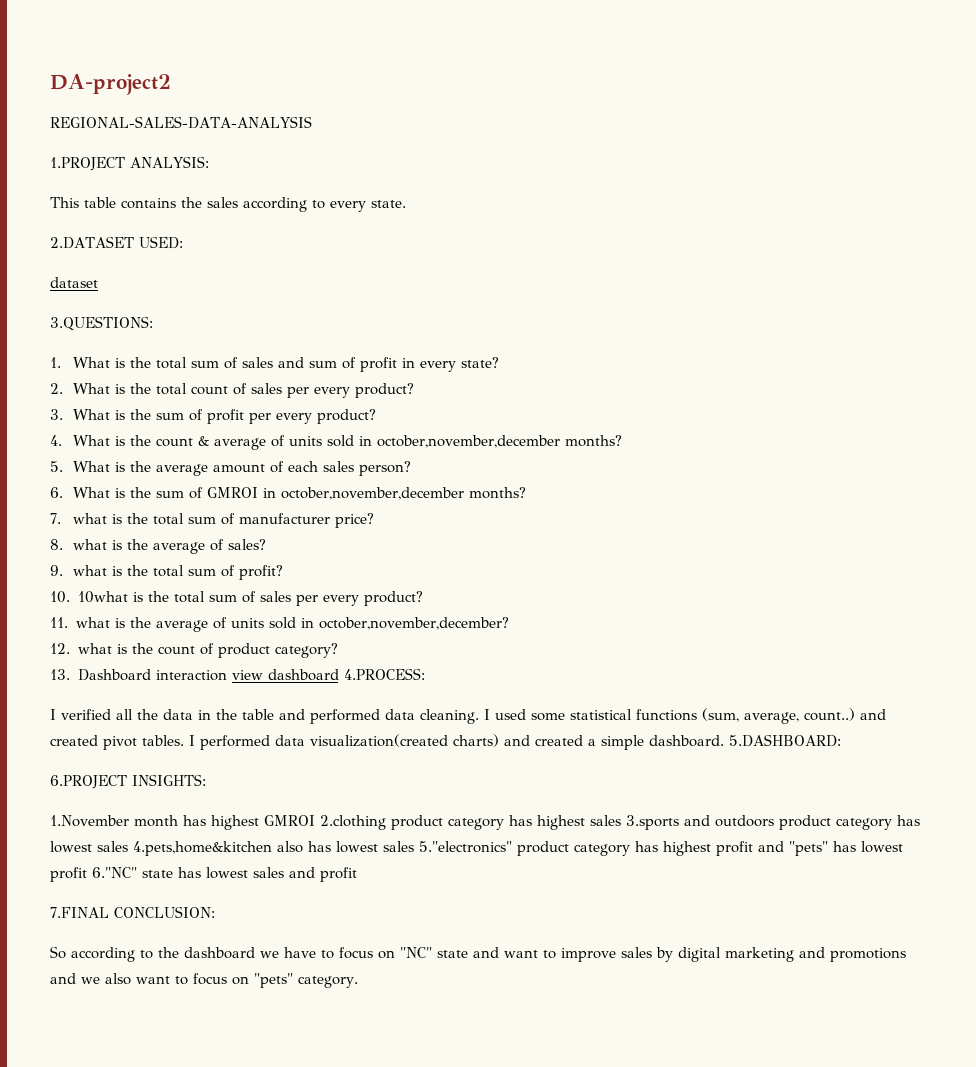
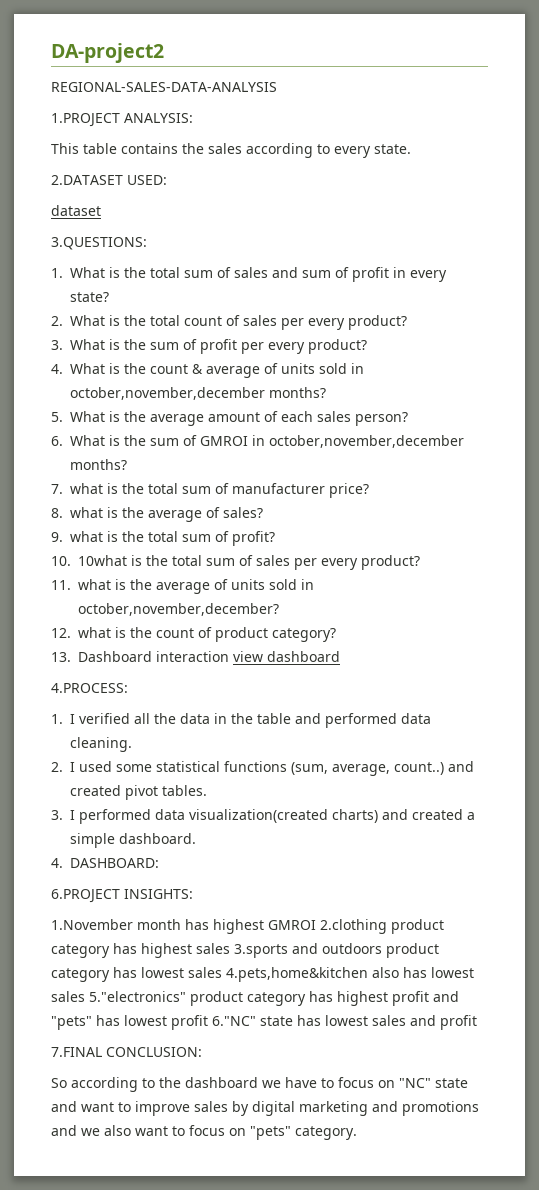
- 13. Dashboard interaction view dashboard 4.PROCESS:
+ 13. Dashboard interaction view dashboard
+ 4.PROCESS:
- I verified all the data in the table and performed data cleaning. I used some statistical functions (sum, average, count..) and created pivot tables. I performed data visualization(created charts) and created a simple dashboard. 5.DASHBOARD:
+ 1. I verified all the data in the table and performed data cleaning.
+ 2. I used some statistical functions (sum, average, count..) and created pivot tables.
+ 3. I performed data visualization(created charts) and created a simple dashboard.
+ 4. DASHBOARD:

